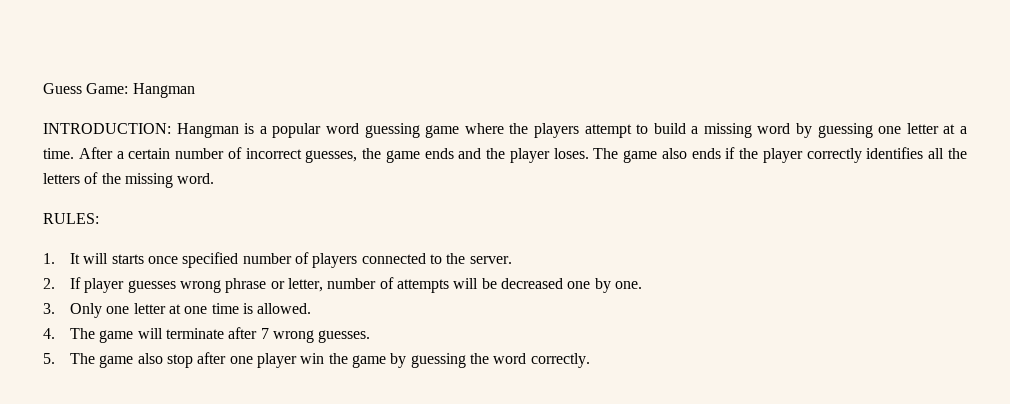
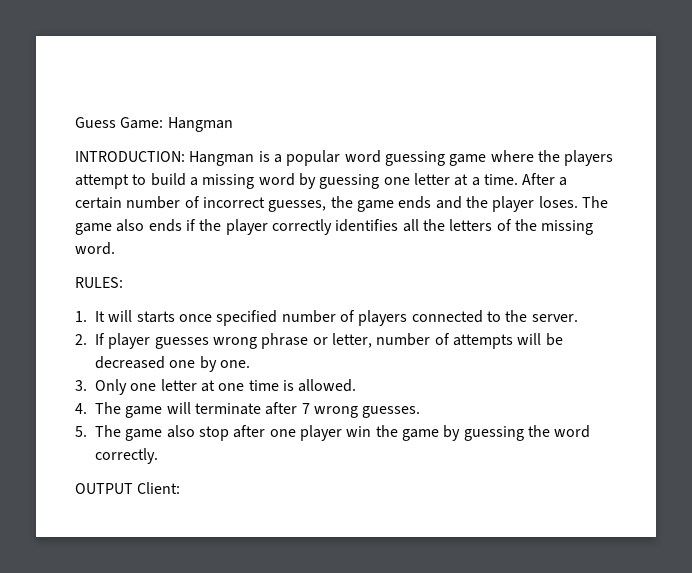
+ OUTPUT Client:

